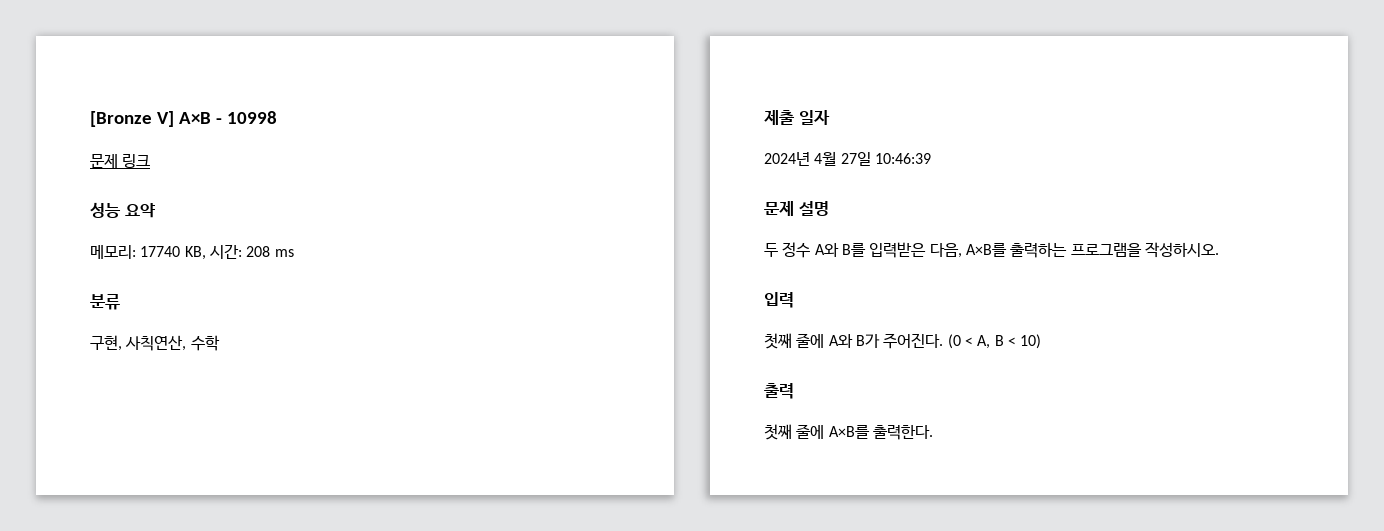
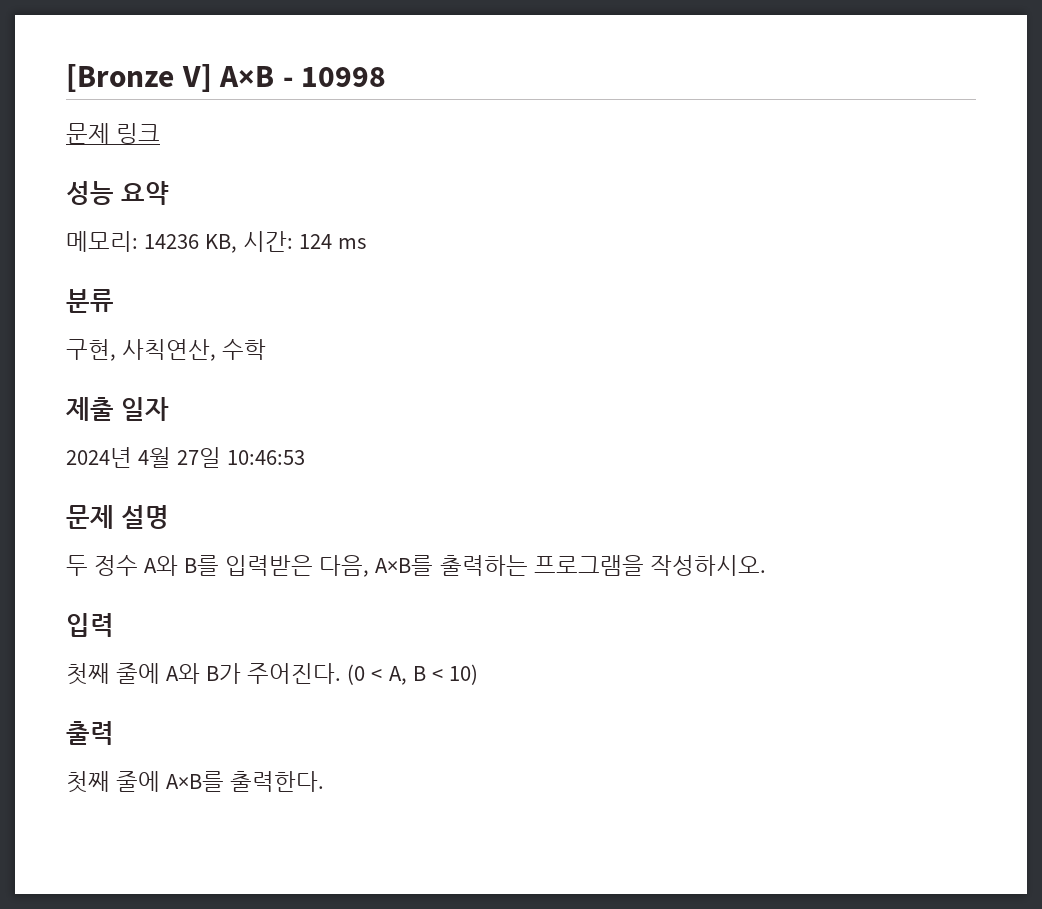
- 메모리: 17740 KB, 시간: 208 ms
+ 메모리: 14236 KB, 시간: 124 ms
- 2024년 4월 27일 10:46:39
+ 2024년 4월 27일 10:46:53

